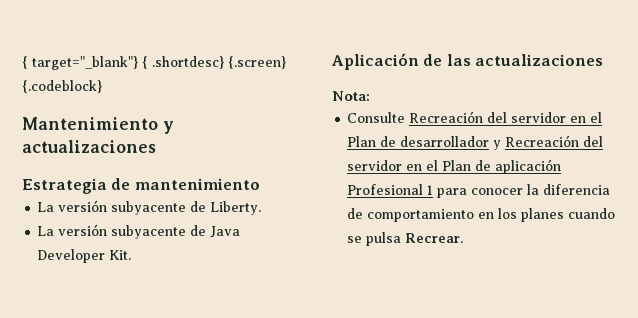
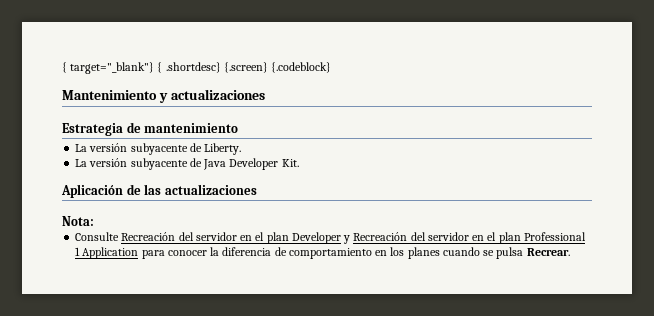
- Consulte Recreación del servidor en el Plan de desarrollador y Recreación del servidor en el Plan de aplicación Profesional 1 para conocer la diferencia de comportamiento en los planes cuando se pulsa Recrear.
+ Consulte Recreación del servidor en el plan Developer y Recreación del servidor en el plan Professional 1 Application para conocer la diferencia de comportamiento en los planes cuando se pulsa Recrear.

